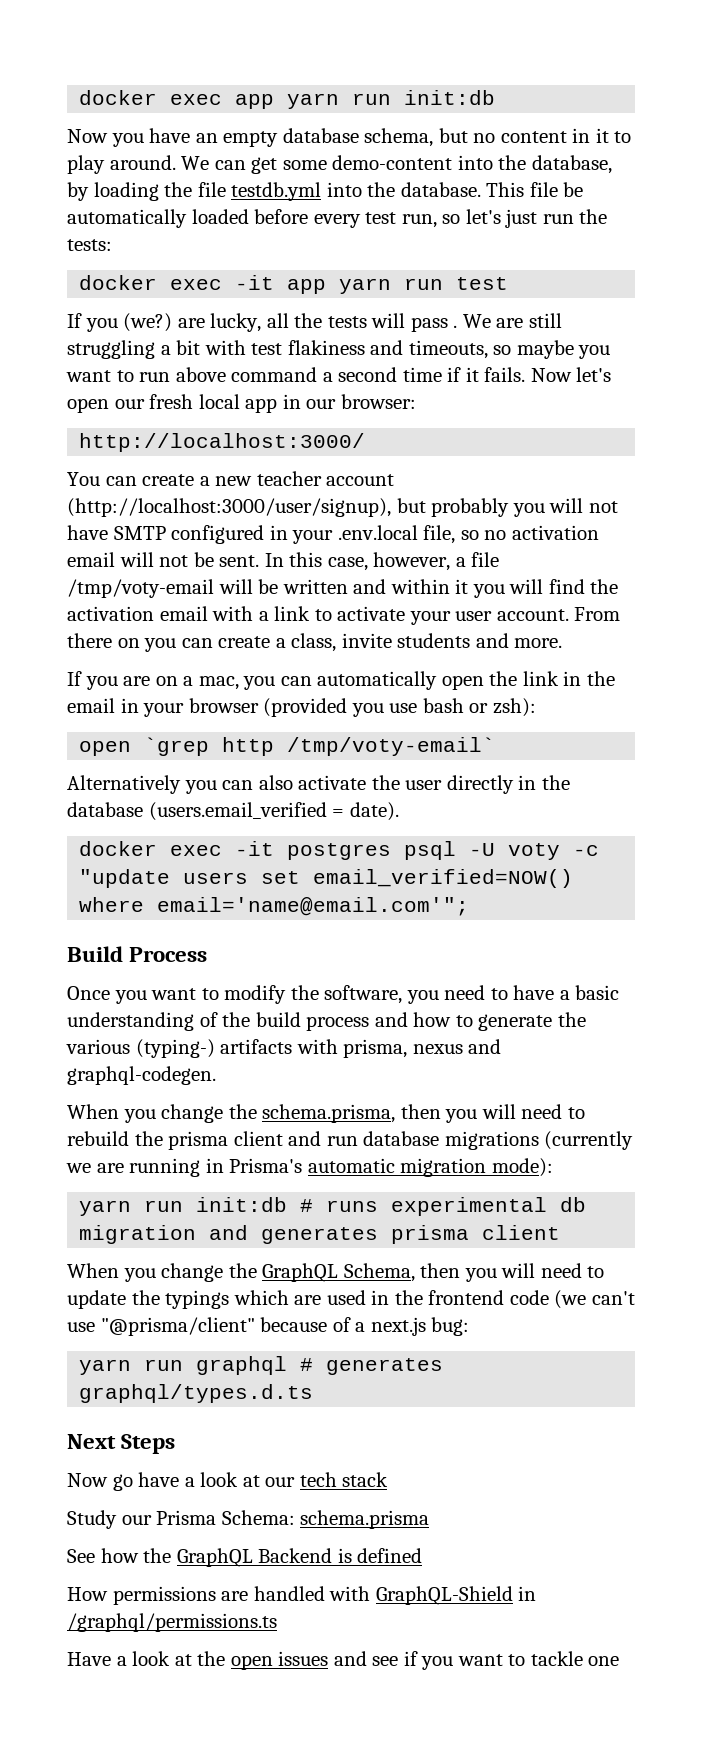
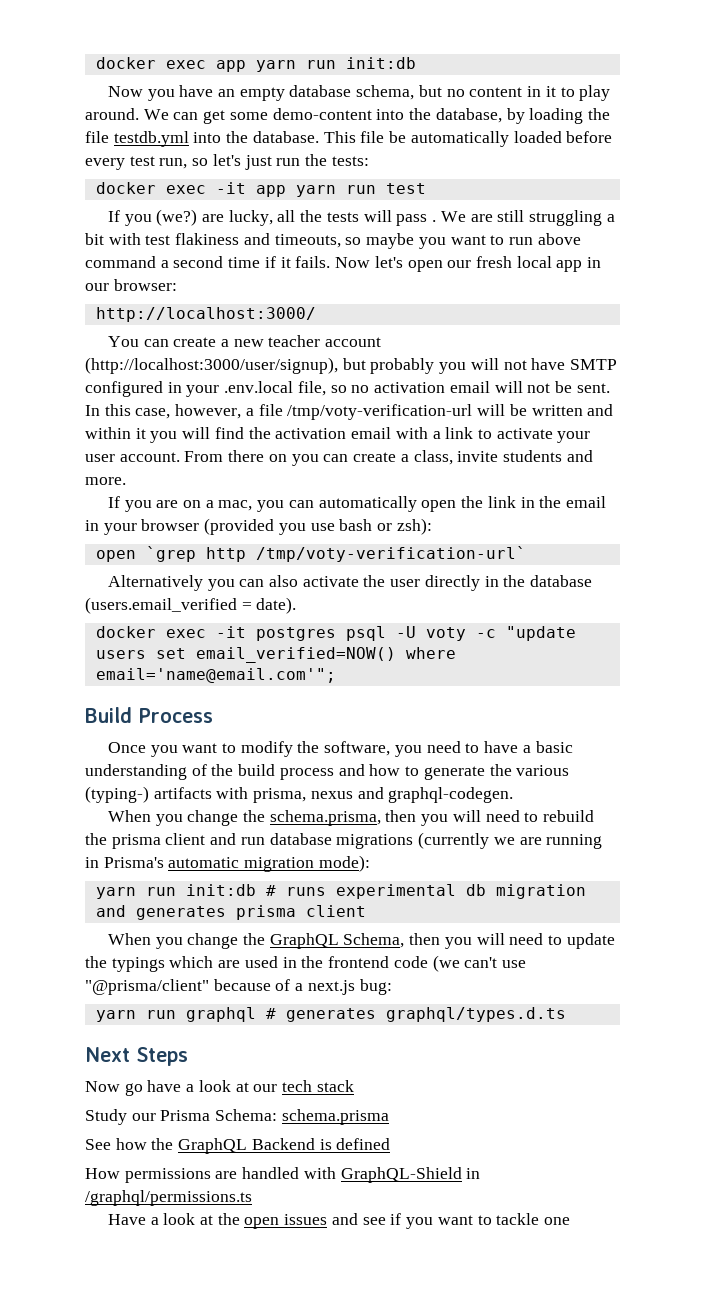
- In this case, however, a file /tmp/voty-email will be written and within it you will find the activation email with a link to activate your user account.
+ In this case, however, a file /tmp/voty-verification-url will be written and within it you will find the activation email with a link to activate your user account.
- open `grep http /tmp/voty-email`
+ open `grep http /tmp/voty-verification-url`

